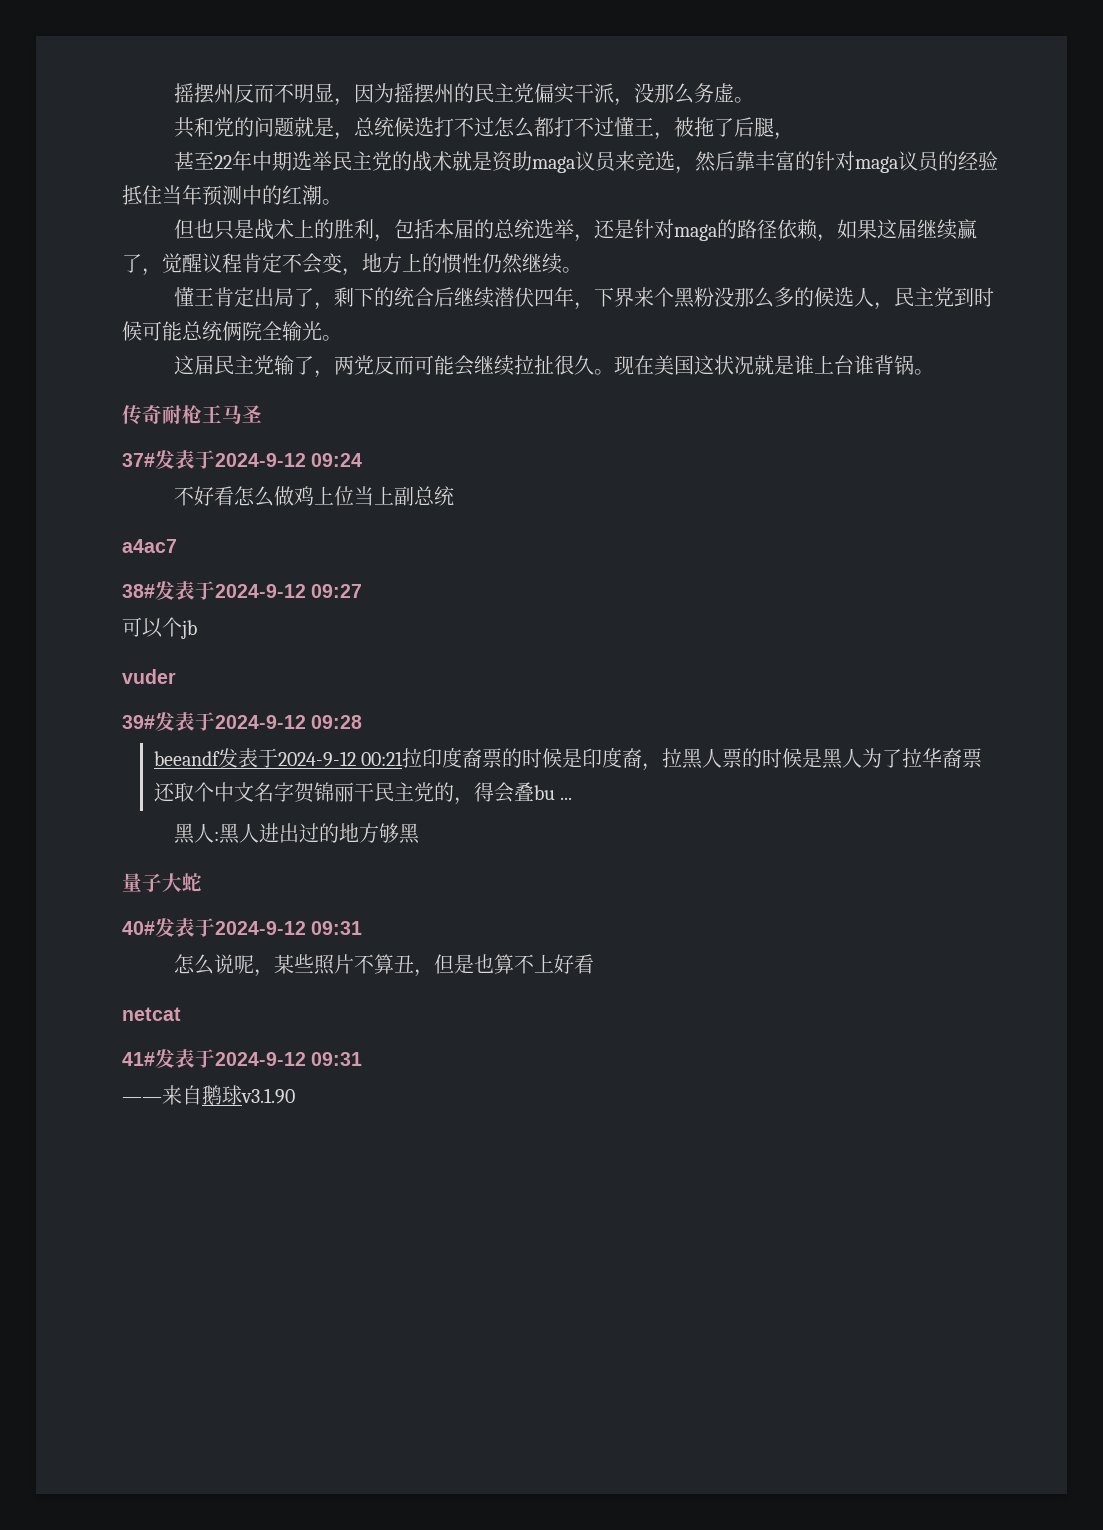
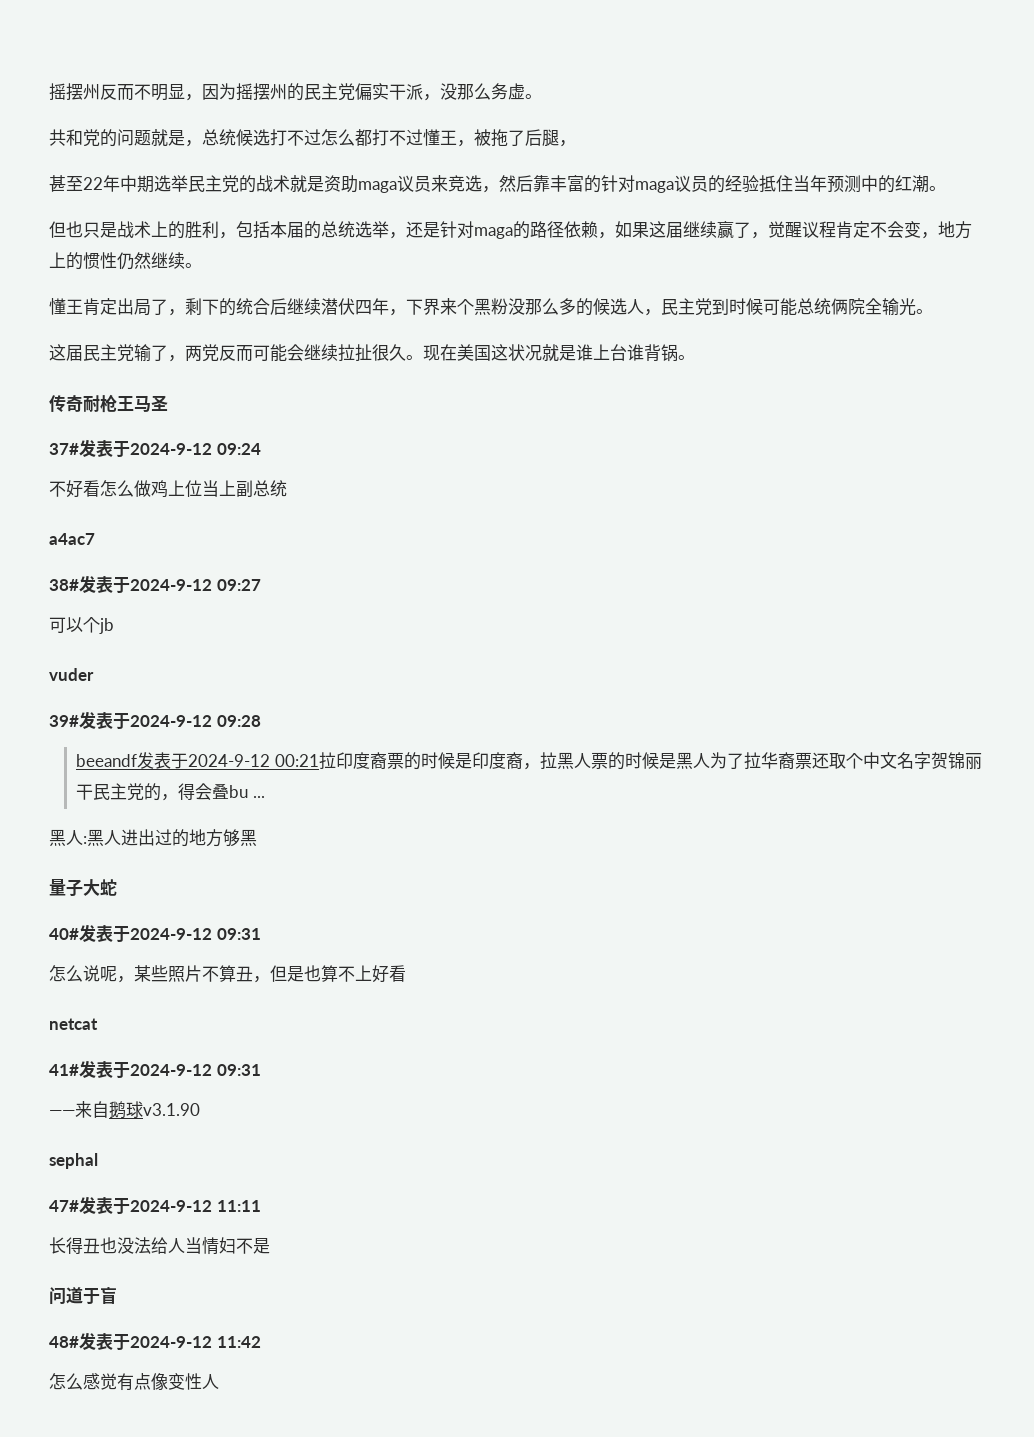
+ sephal
+ 47#发表于2024-9-12 11:11
+ 长得丑也没法给人当情妇不是
+ 问道于盲
+ 48#发表于2024-9-12 11:42
+ 怎么感觉有点像变性人

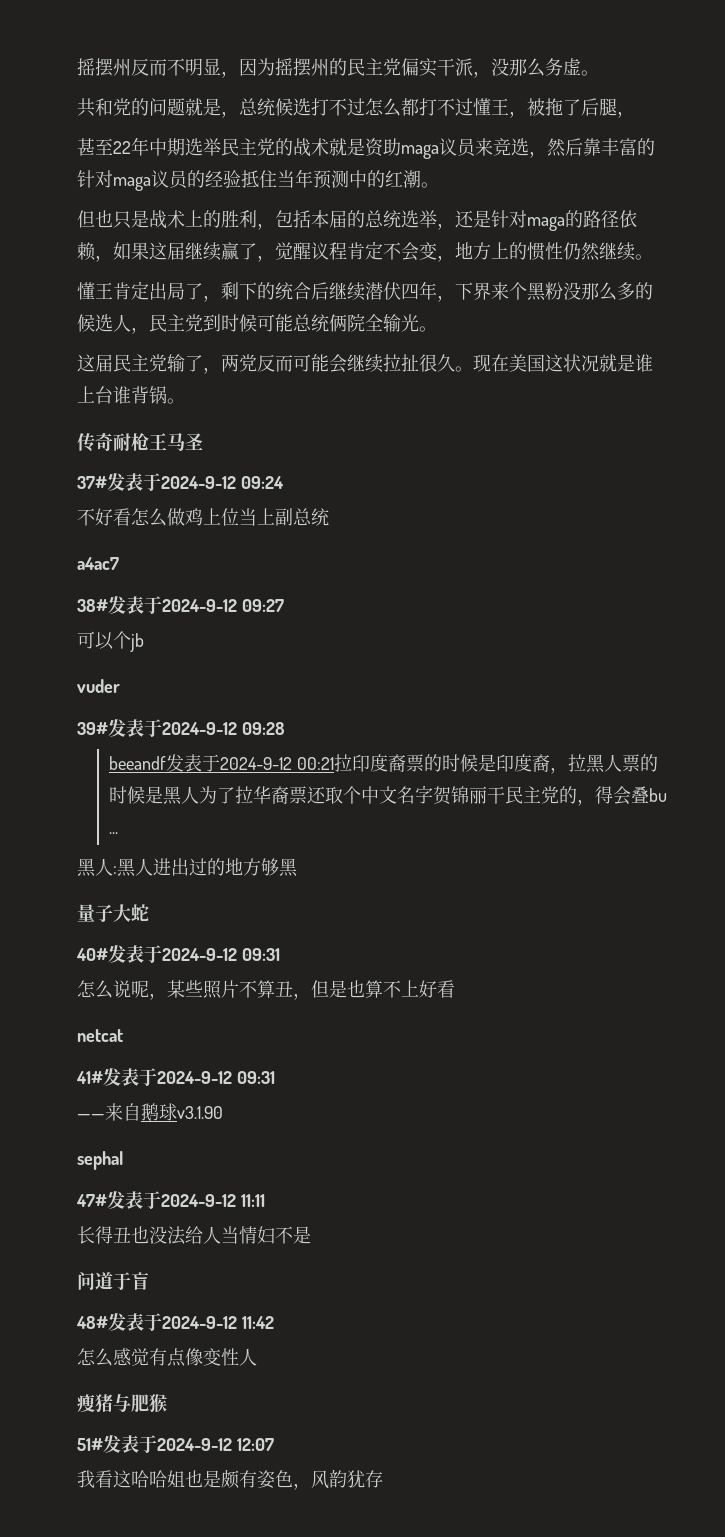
+ 瘦猪与肥猴
+ 51#发表于2024-9-12 12:07
+ 我看这哈哈姐也是颇有姿色，风韵犹存

